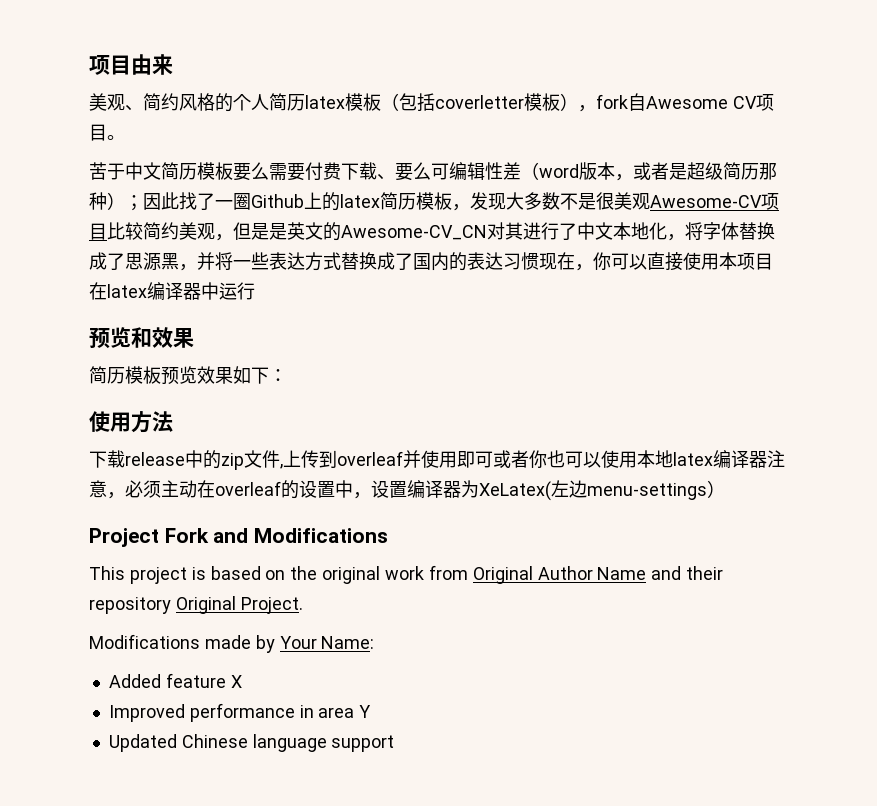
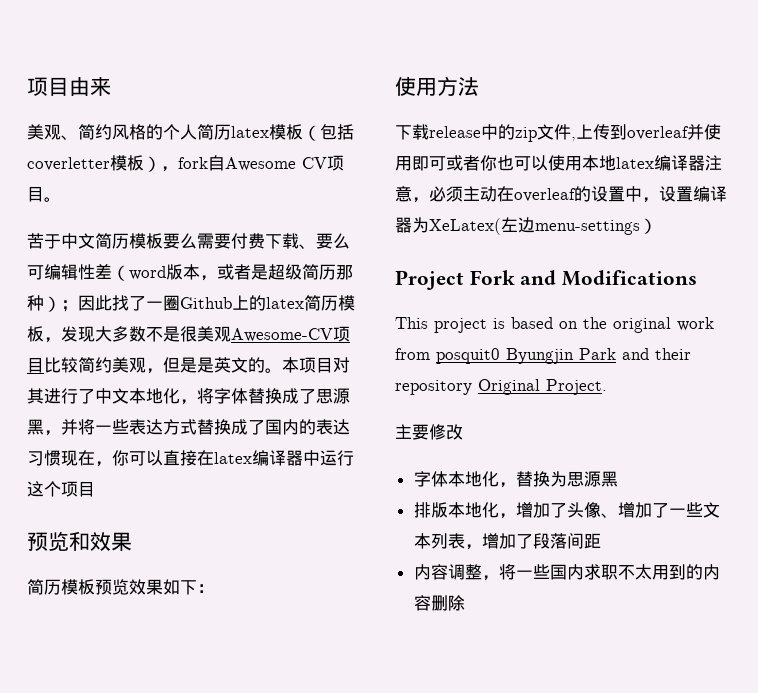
- 因此找了一圈Github上的latex简历模板，发现大多数不是很美观Awesome-CV项目比较简约美观，但是是英文的Awesome-CV_CN对其进行了中文本地化，将字体替换成了思源黑，并将一些表达方式替换成了国内的表达习惯现在，你可以直接使用本项目在latex编译器中运行
+ 因此找了一圈Github上的latex简历模板，发现大多数不是很美观Awesome-CV项目比较简约美观，但是是英文的。本项目对其进行了中文本地化，将字体替换成了思源黑，并将一些表达方式替换成了国内的表达习惯现在，你可以直接在latex编译器中运行这个项目
- This project is based on the original work from Original Author Name and their repository Original Project.
+ This project is based on the original work from posquit0 Byungjin Park and their repository Original Project.
- Modifications made by Your Name:
- Added feature X
- Improved performance in area Y
- Updated Chinese language support
+ 主要修改
+ 字体本地化，替换为思源黑
+ 排版本地化，增加了头像、增加了一些文本列表，增加了段落间距
+ 内容调整，将一些国内求职不太用到的内容删除

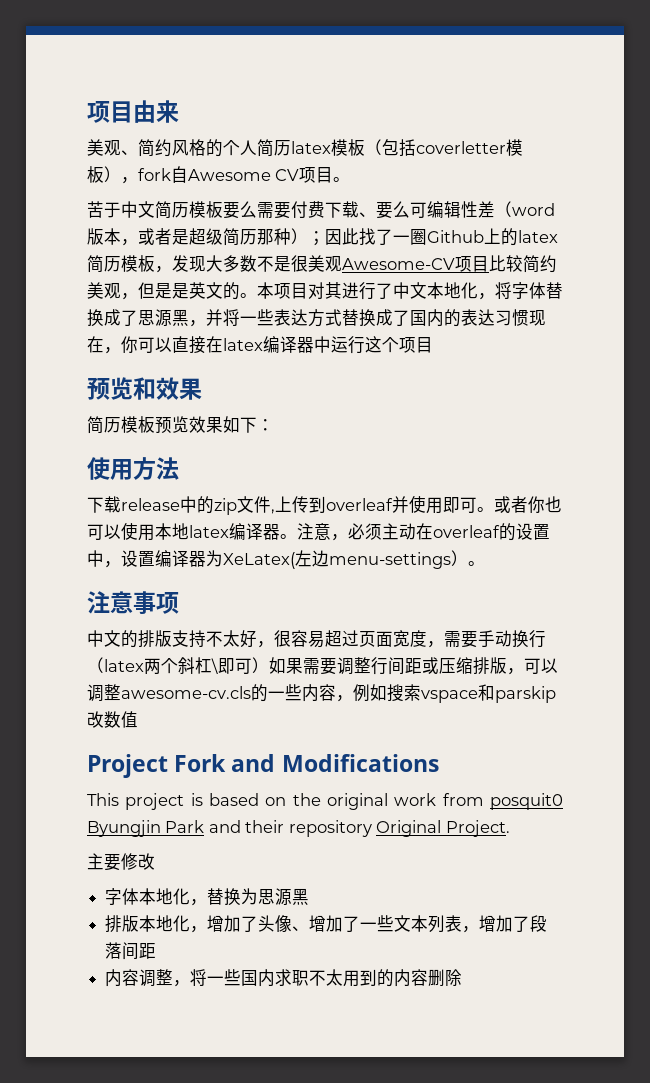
- 下载release中的zip文件,上传到overleaf并使用即可或者你也可以使用本地latex编译器注意，必须主动在overleaf的设置中，设置编译器为XeLatex(左边menu-settings）
+ 下载release中的zip文件,上传到overleaf并使用即可。或者你也可以使用本地latex编译器。注意，必须主动在overleaf的设置中，设置编译器为XeLatex(左边menu-settings）。
+ 注意事项
+ 中文的排版支持不太好，很容易超过页面宽度，需要手动换行（latex两个斜杠\即可）如果需要调整行间距或压缩排版，可以调整awesome-cv.cls的一些内容，例如搜索vspace和parskip改数值

